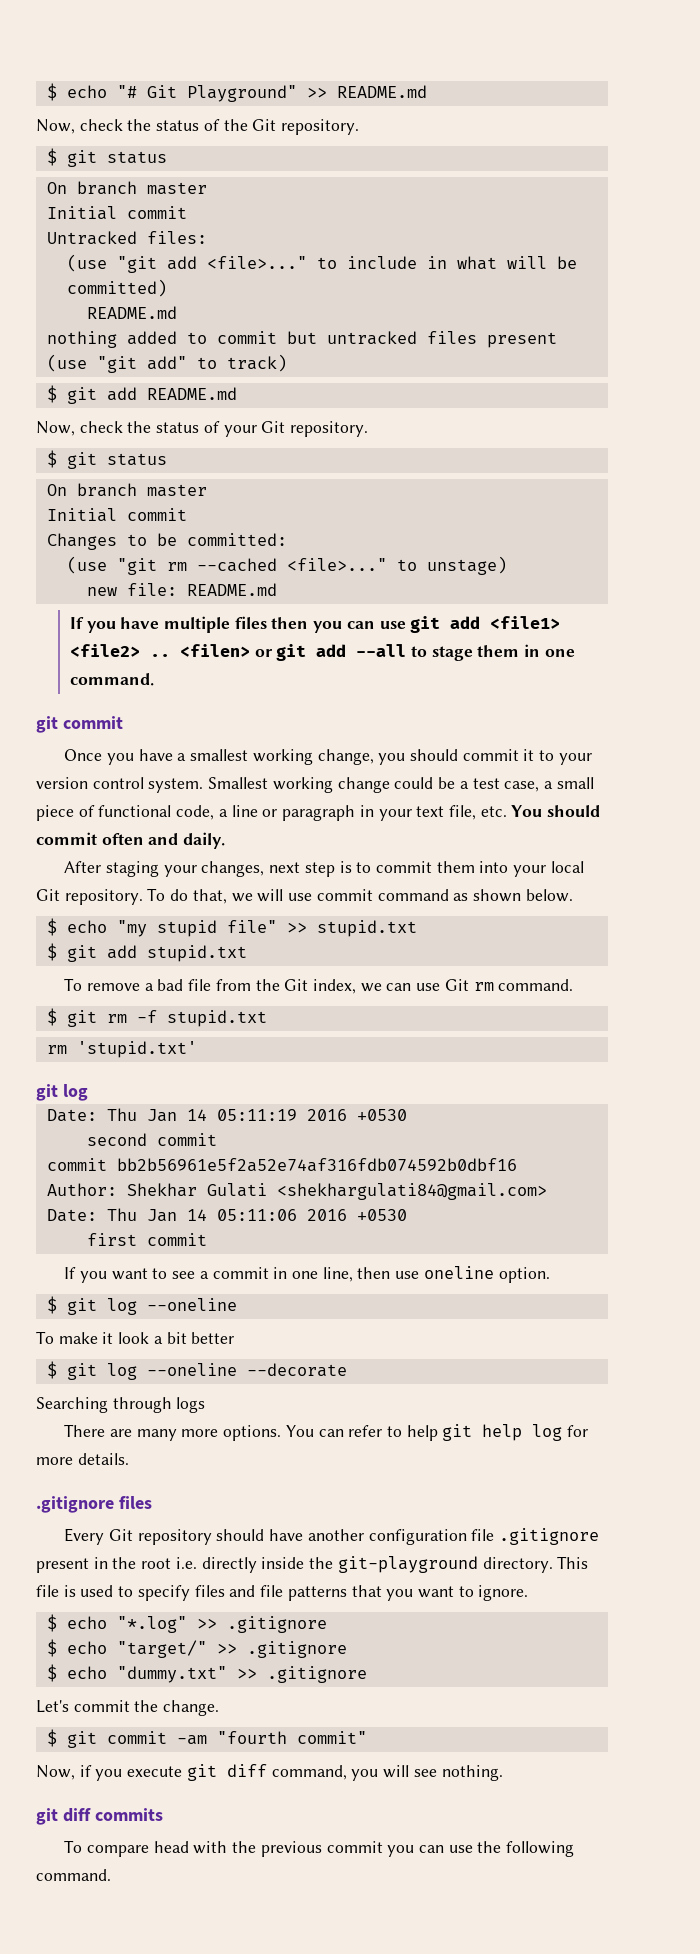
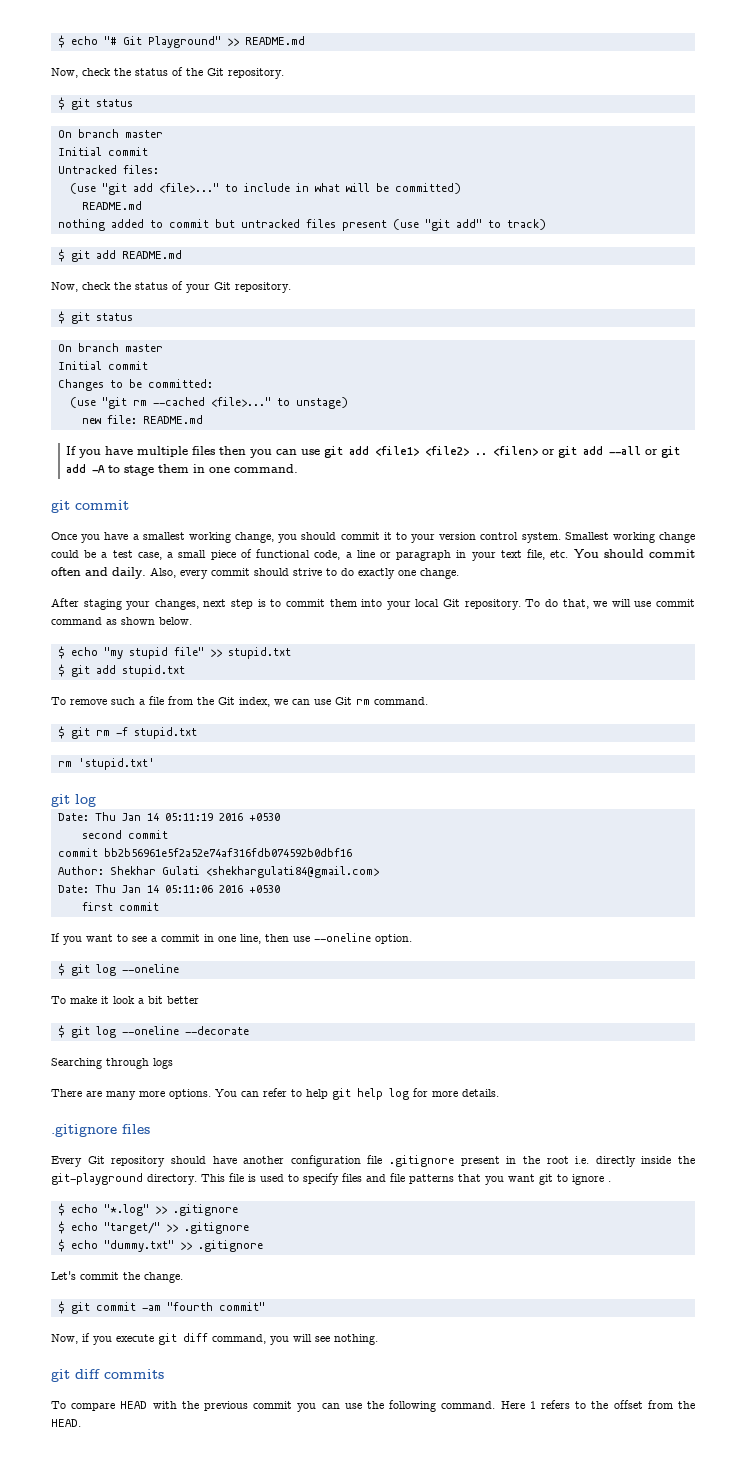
- <filen> or git add --all to stage them in one command.
+ <filen> or git add --all or git add -A to stage them in one command.
+ Also, every commit should strive to do exactly one change.
- To remove a bad file from the Git index, we can use Git rm command.
+ To remove such a file from the Git index, we can use Git rm command.
- If you want to see a commit in one line, then use oneline option.
+ If you want to see a commit in one line, then use --oneline option.
- This file is used to specify files and file patterns that you want to ignore.
+ This file is used to specify files and file patterns that you want git to ignore .
- To compare head with the previous commit you can use the following command.
+ To compare HEAD with the previous commit you can use the following command.
+ Here 1 refers to the offset from the HEAD.

